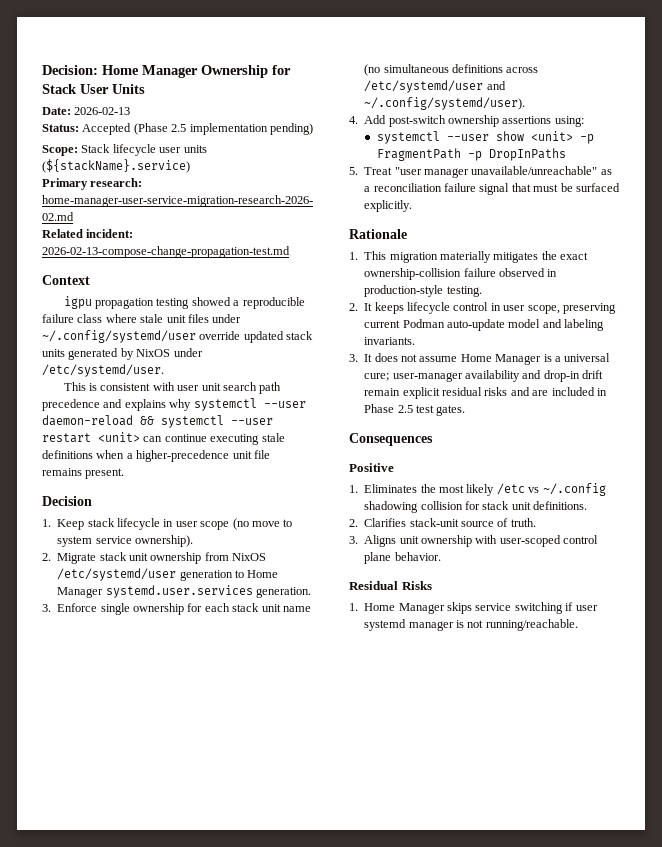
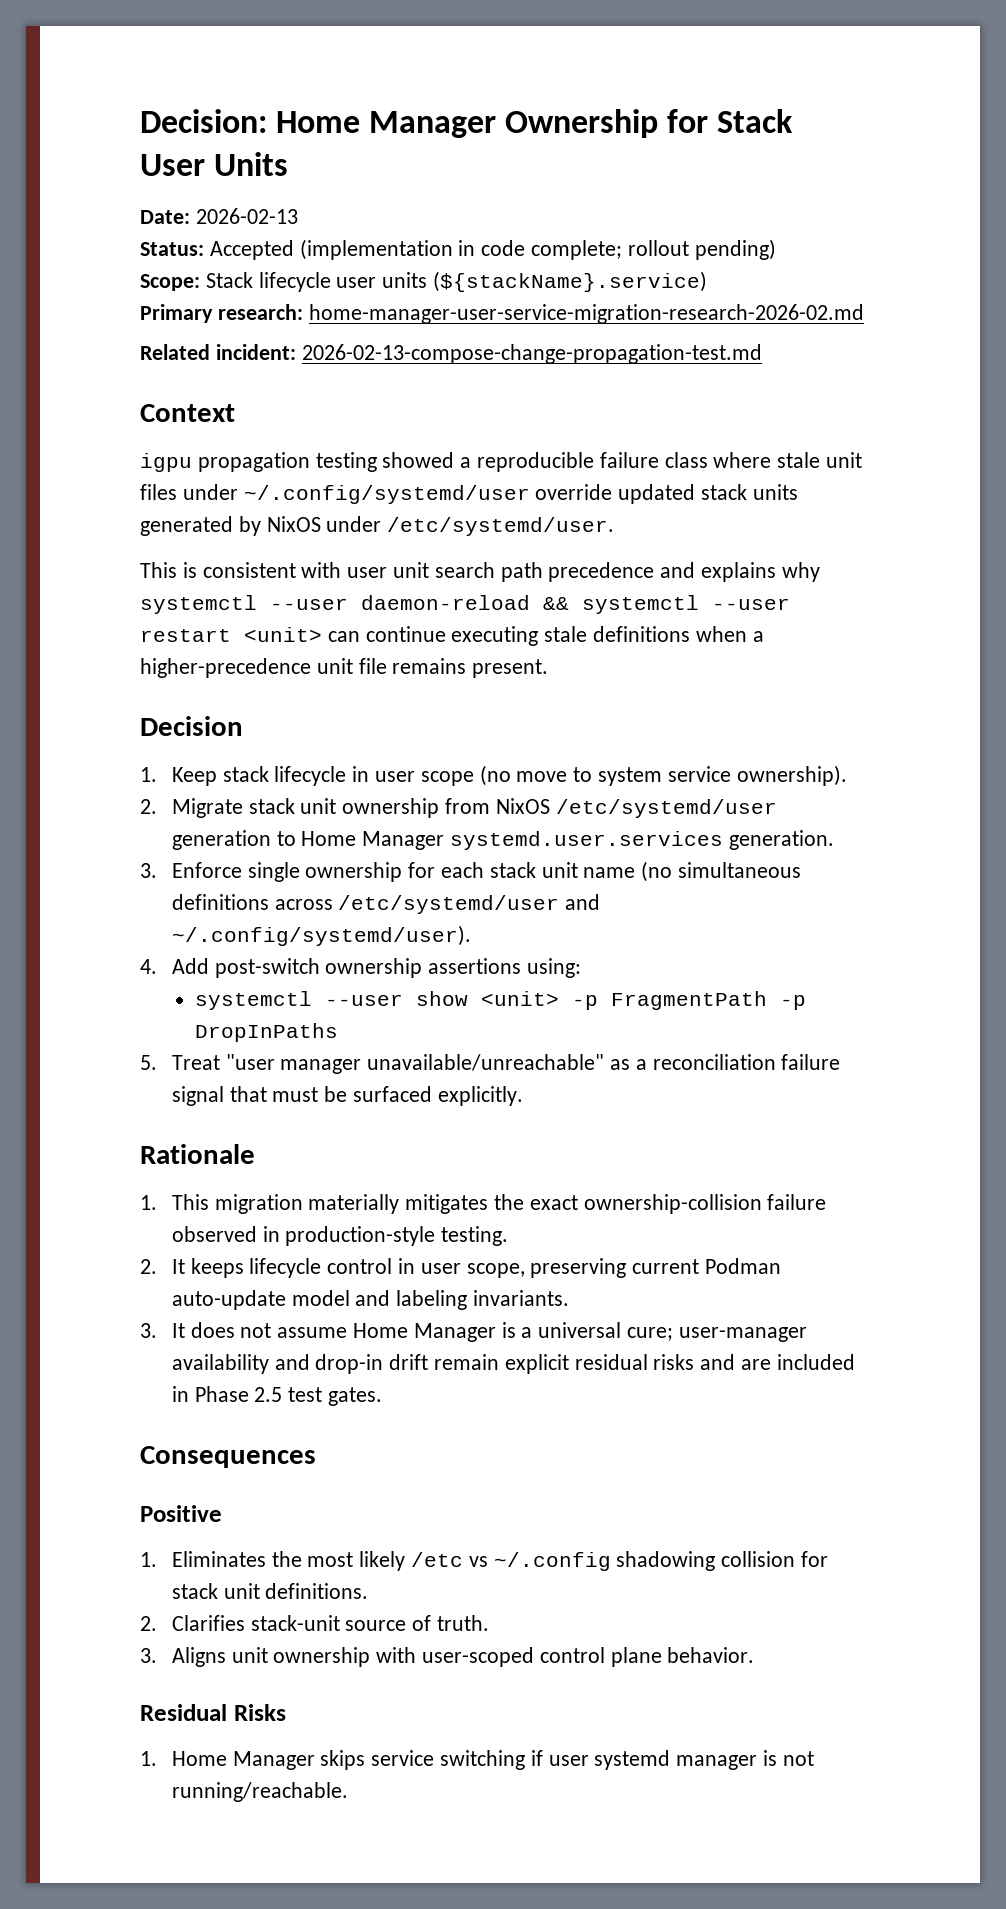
- Status: Accepted (Phase 2.5 implementation pending)
+ Status: Accepted (implementation in code complete; rollout pending)

